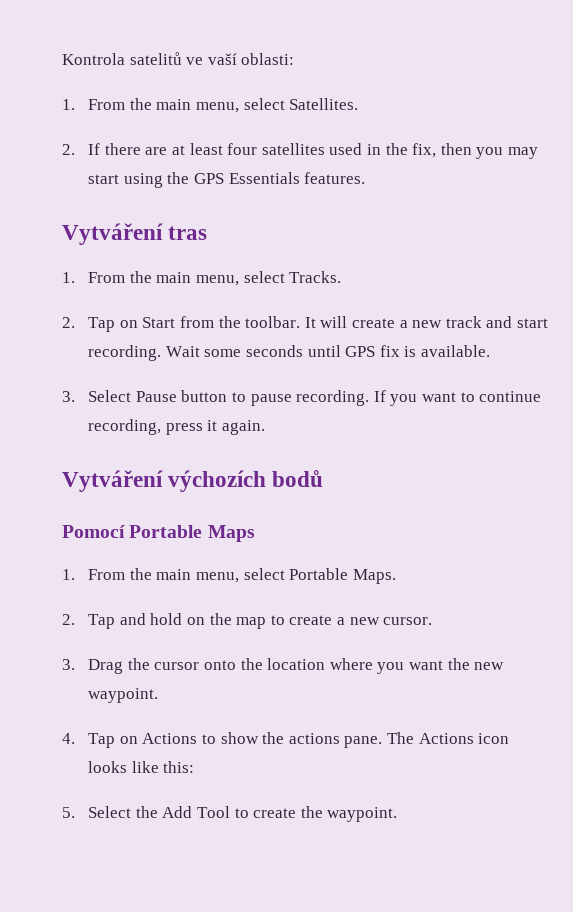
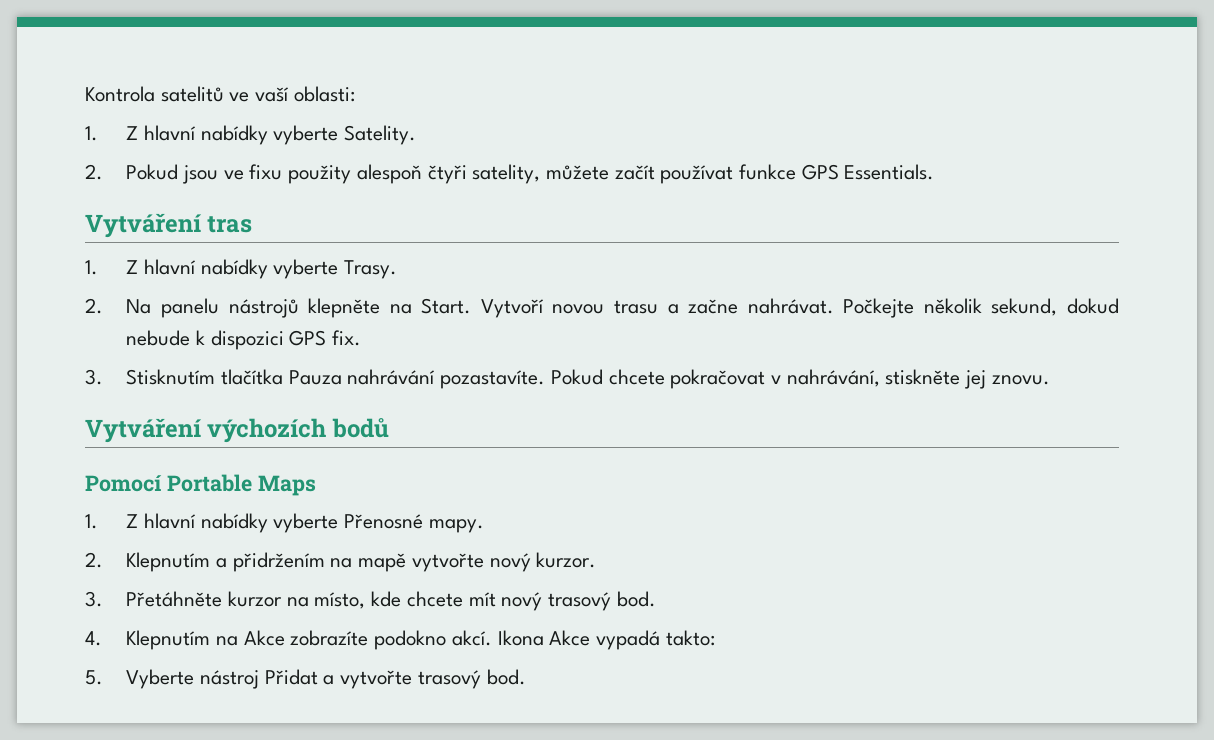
- 1. From the main menu, select Satellites.
- 2. If there are at least four satellites used in the fix, then you may start using the GPS Essentials features.
+ 1. Z hlavní nabídky vyberte Satelity.
+ 2. Pokud jsou ve fixu použity alespoň čtyři satelity, můžete začít používat funkce GPS Essentials.
  Vytváření tras
- 1. From the main menu, select Tracks.
- 2. Tap on Start from the toolbar. It will create a new track and start recording. Wait some seconds until GPS fix is available.
- 3. Select Pause button to pause recording. If you want to continue recording, press it again.
+ 1. Z hlavní nabídky vyberte Trasy.
+ 2. Na panelu nástrojů klepněte na Start. Vytvoří novou trasu a začne nahrávat. Počkejte několik sekund, dokud nebude k dispozici GPS fix.
+ 3. Stisknutím tlačítka Pauza nahrávání pozastavíte. Pokud chcete pokračovat v nahrávání, stiskněte jej znovu.
- 1. From the main menu, select Portable Maps.
- 2. Tap and hold on the map to create a new cursor.
- 3. Drag the cursor onto the location where you want the new waypoint.
- 4. Tap on Actions to show the actions pane. The Actions icon looks like this:
- 5. Select the Add Tool to create the waypoint.
+ 1. Z hlavní nabídky vyberte Přenosné mapy.
+ 2. Klepnutím a přidržením na mapě vytvořte nový kurzor.
+ 3. Přetáhněte kurzor na místo, kde chcete mít nový trasový bod.
+ 4. Klepnutím na Akce zobrazíte podokno akcí. Ikona Akce vypadá takto:
+ 5. Vyberte nástroj Přidat a vytvořte trasový bod.

